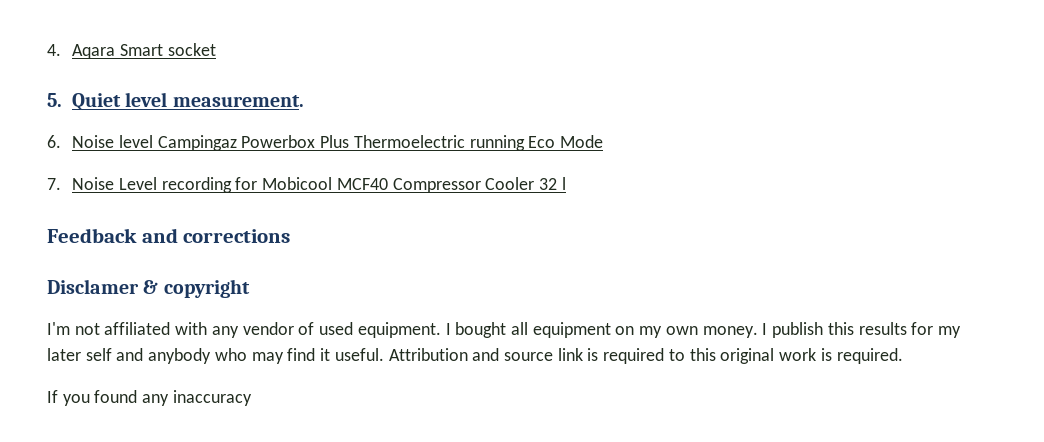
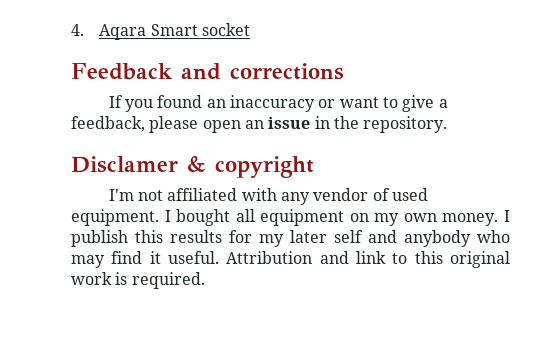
- 5. Quiet level measurement.
- 6. Noise level Campingaz Powerbox Plus Thermoelectric running Eco Mode
- 7. Noise Level recording for Mobicool MCF40 Compressor Cooler 32 l
  Feedback and corrections
+ If you found an inaccuracy or want to give a feedback, please open an issue in the repository.
- Attribution and source link is required to this original work is required.
+ Attribution and link to this original work is required.
- If you found any inaccuracy

